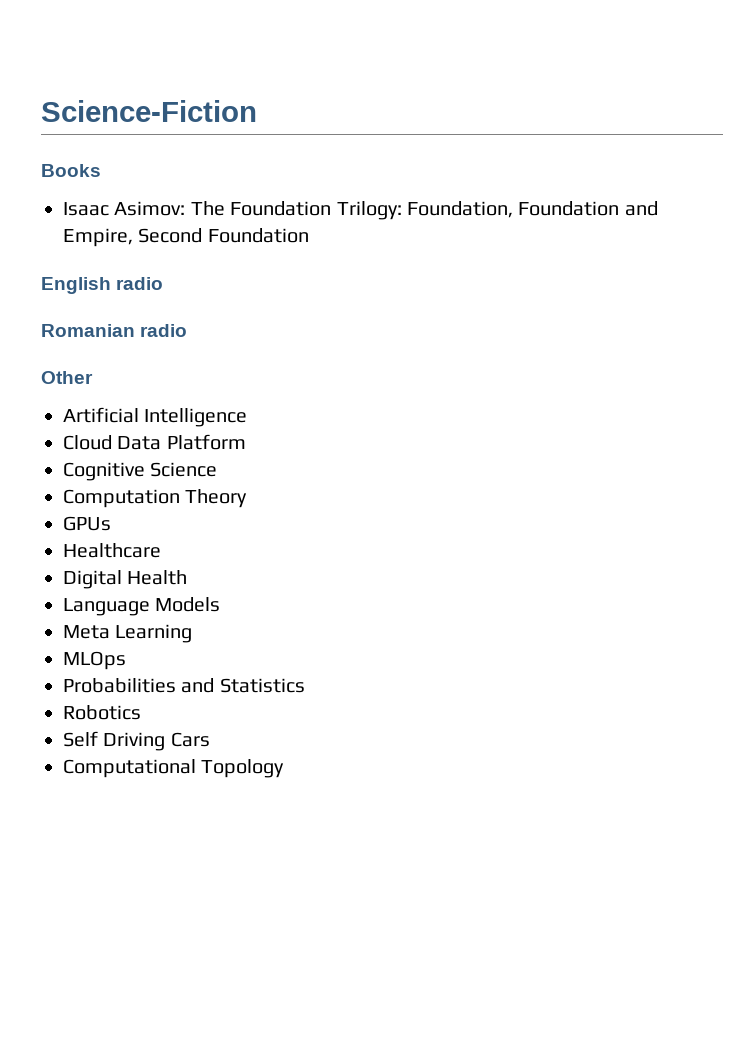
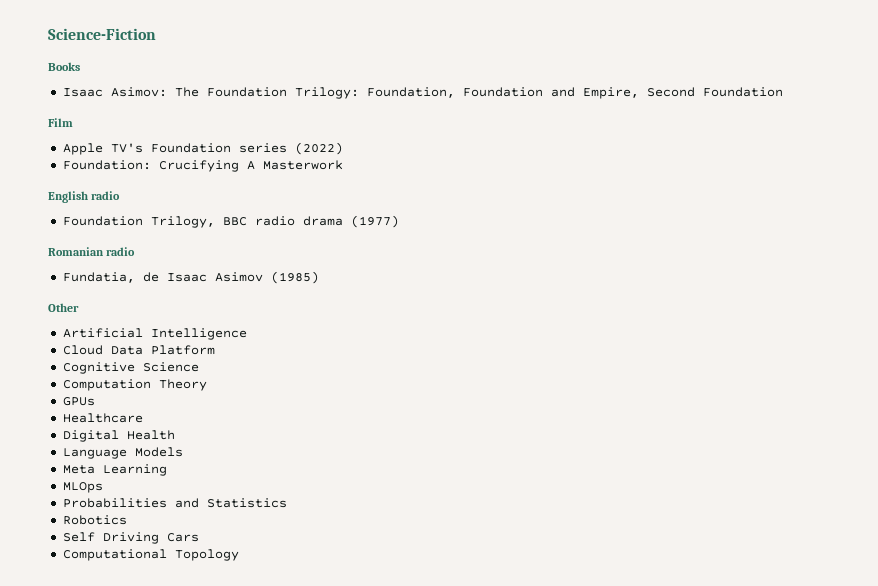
+ Film
+ Apple TV's Foundation series (2022)
+ Foundation: Crucifying A Masterwork
  English radio
+ Foundation Trilogy, BBC radio drama (1977)
  Romanian radio
+ Fundatia, de Isaac Asimov (1985)

